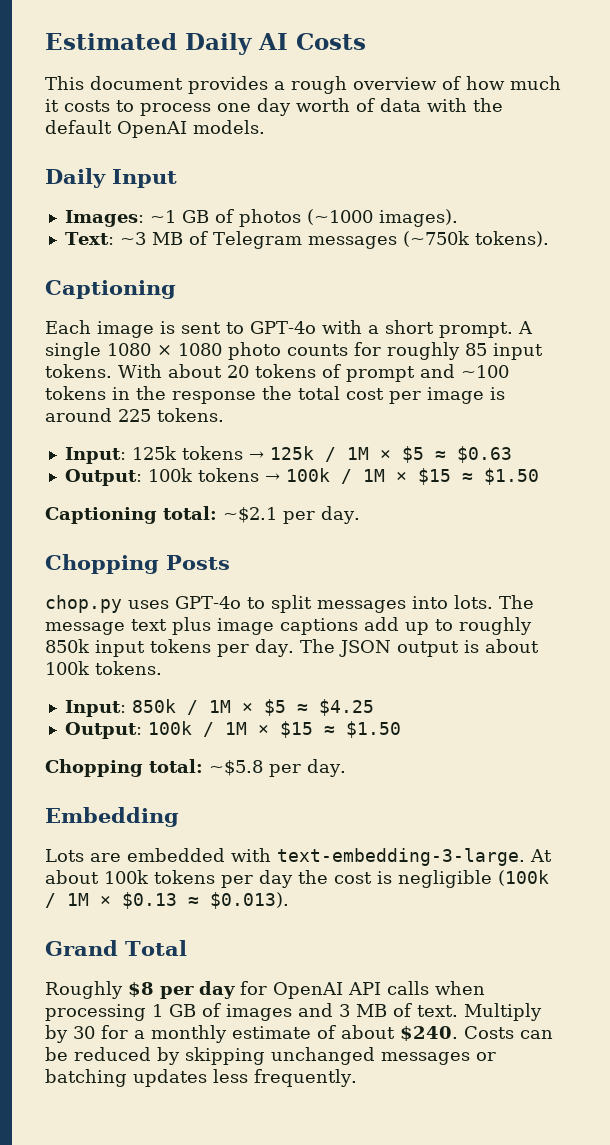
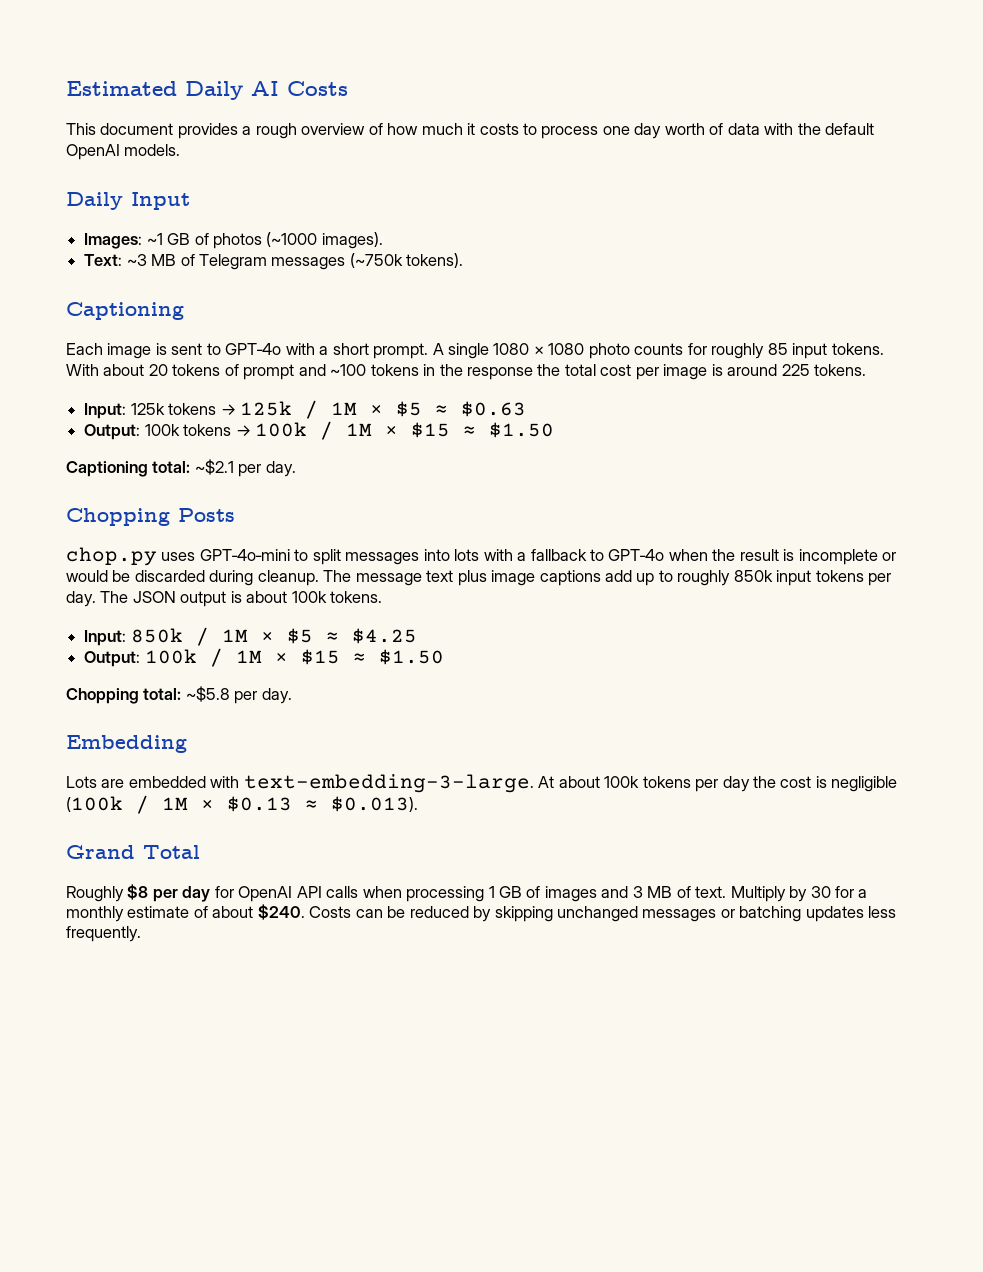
- chop.py uses GPT‑4o to split messages into lots.
+ chop.py uses GPT‑4o‑mini to split messages into lots with a fallback to GPT‑4o when the result is incomplete or would be discarded during cleanup.

